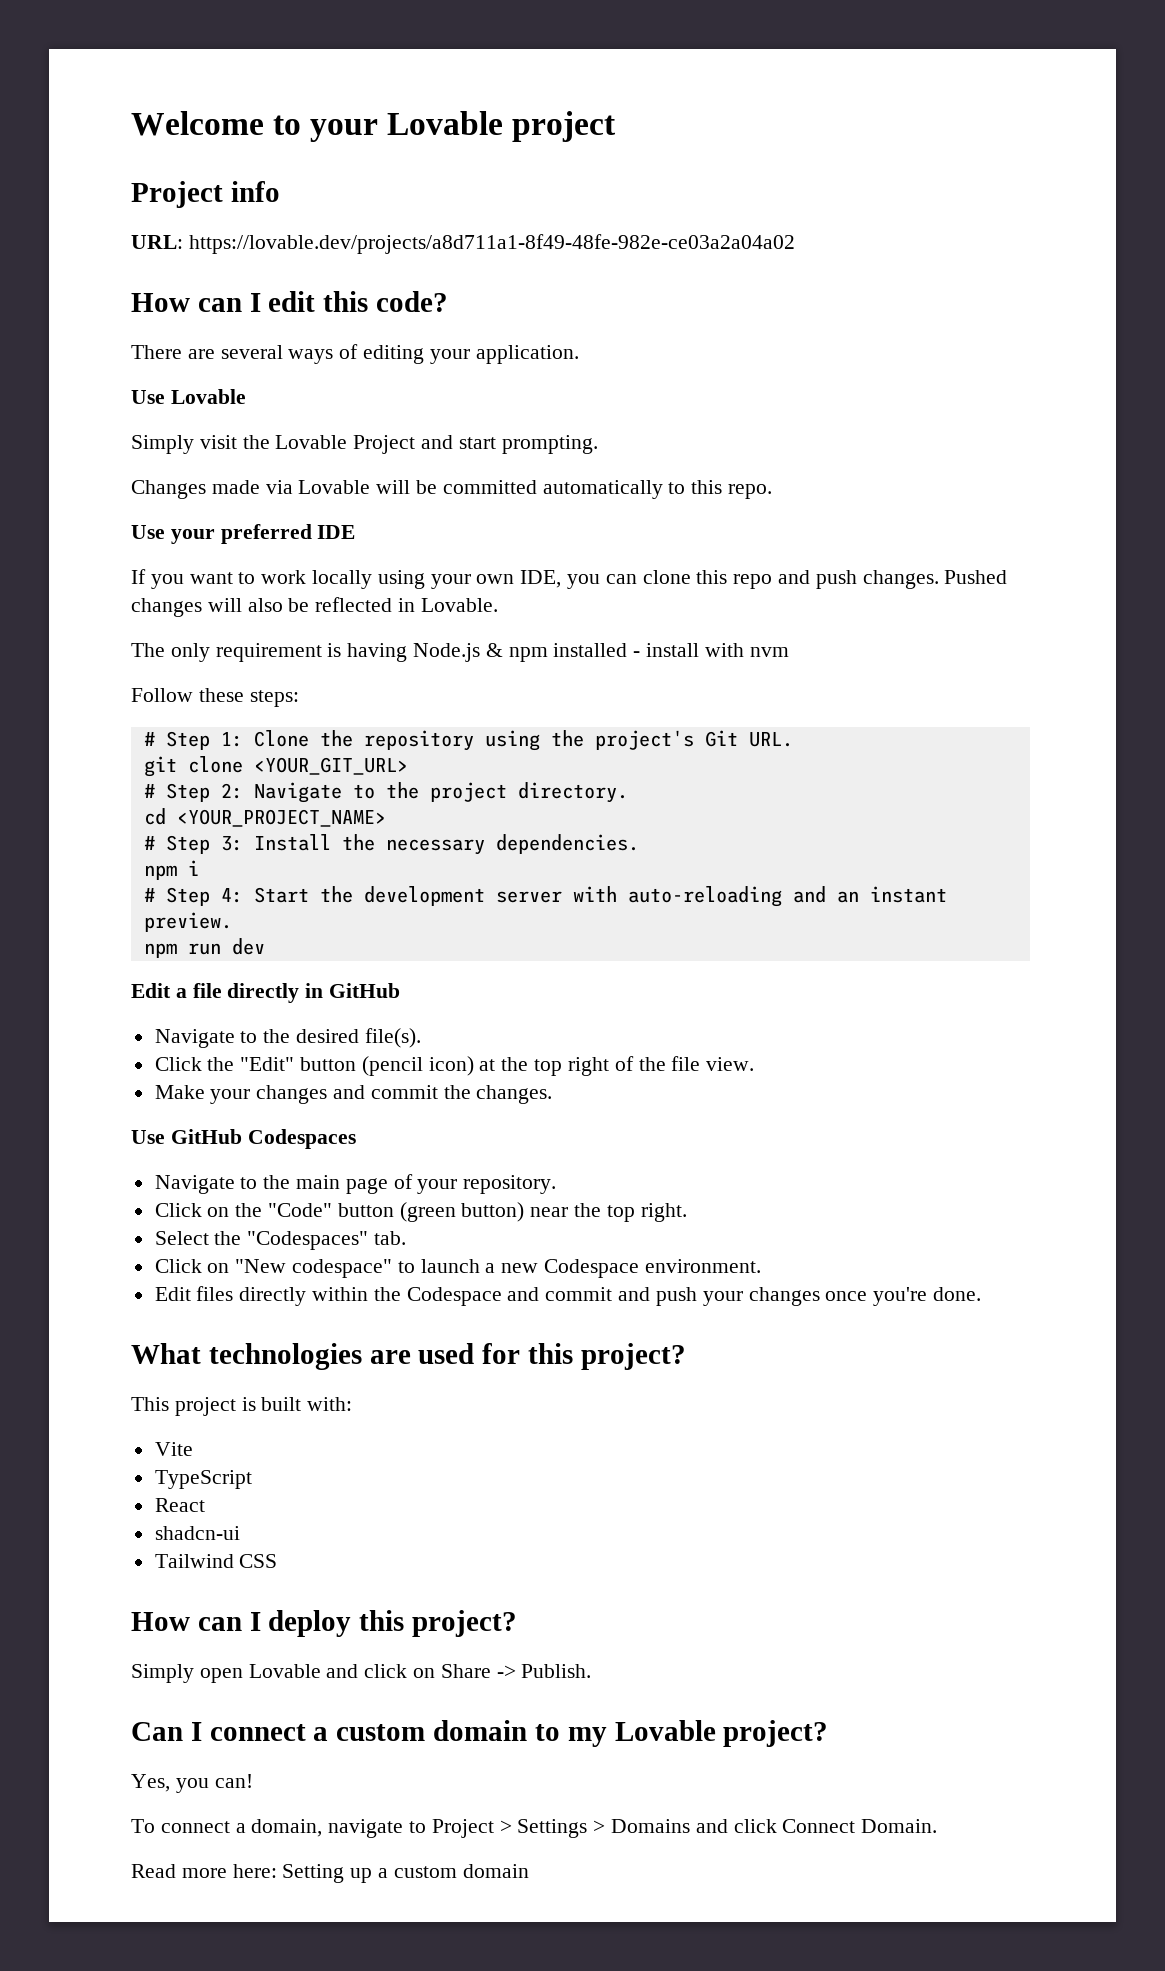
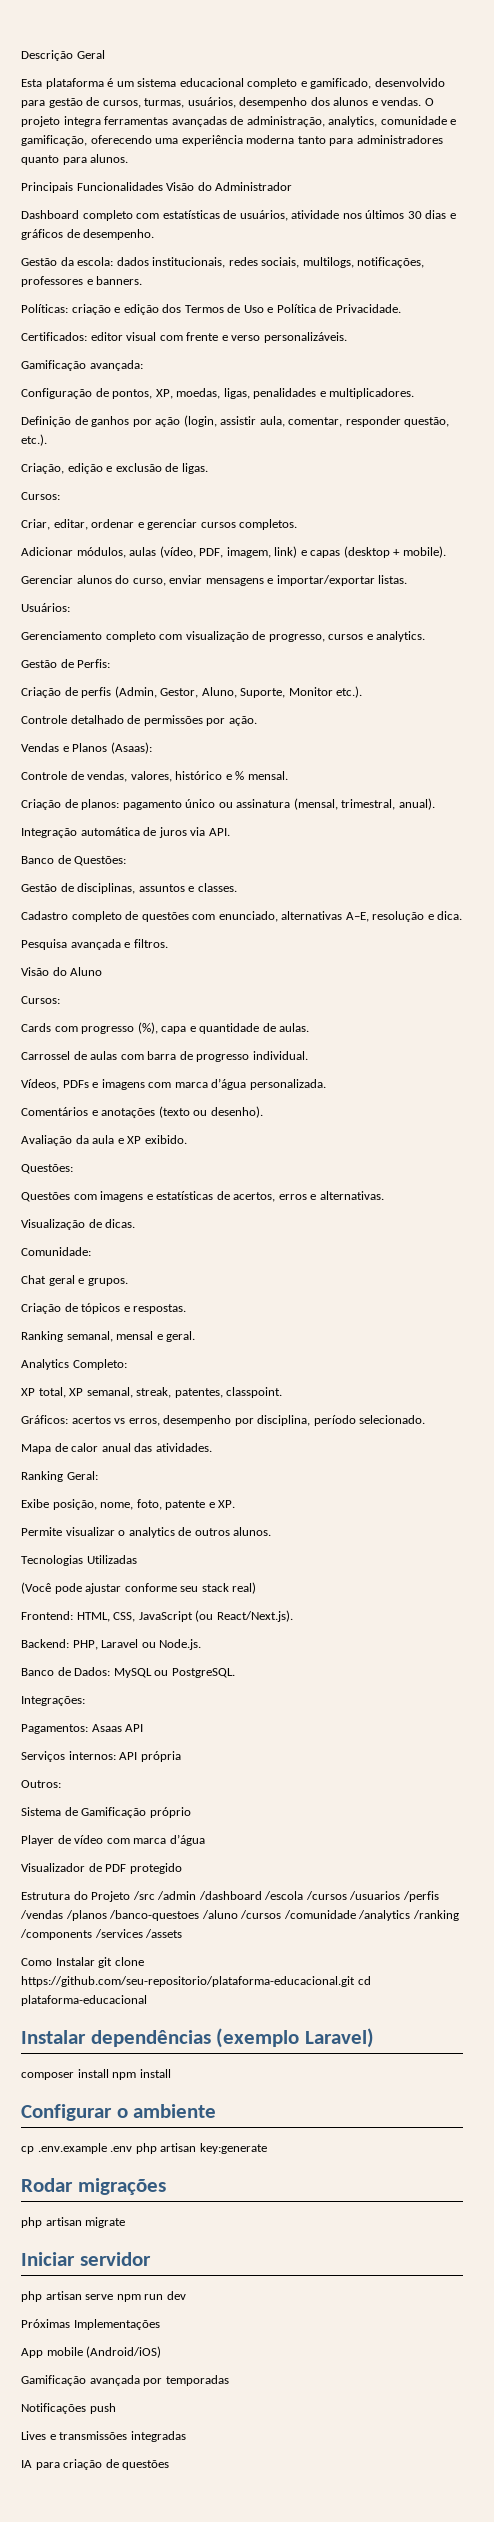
- Welcome to your Lovable project
- Project info
- URL: https://lovable.dev/projects/a8d711a1-8f49-48fe-982e-ce03a2a04a02
- How can I edit this code?
- There are several ways of editing your application.
- Use Lovable
- Simply visit the Lovable Project and start prompting.
- Changes made via Lovable will be committed automatically to this repo.
- Use your preferred IDE
- If you want to work locally using your own IDE, you can clone this repo and push changes. Pushed changes will also be reflected in Lovable.
- The only requirement is having Node.js & npm installed - install with nvm
- Follow these steps:
- # Step 1: Clone the repository using the project's Git URL.
- git clone <YOUR_GIT_URL>
- # Step 2: Navigate to the project directory.
- cd <YOUR_PROJECT_NAME>
- # Step 3: Install the necessary dependencies.
- npm i
- # Step 4: Start the development server with auto-reloading and an instant preview.
- npm run dev
- Edit a file directly in GitHub
- Navigate to the desired file(s).
- Click the "Edit" button (pencil icon) at the top right of the file view.
- Make your changes and commit the changes.
- Use GitHub Codespaces
- Navigate to the main page of your repository.
- Click on the "Code" button (green button) near the top right.
- Select the "Codespaces" tab.
- Click on "New codespace" to launch a new Codespace environment.
- Edit files directly within the Codespace and commit and push your changes once you're done.
- What technologies are used for this project?
- This project is built with:
- Vite
- TypeScript
- React
- shadcn-ui
- Tailwind CSS
- How can I deploy this project?
- Simply open Lovable and click on Share -> Publish.
- Can I connect a custom domain to my Lovable project?
- Yes, you can!
- To connect a domain, navigate to Project > Settings > Domains and click Connect Domain.
- Read more here: Setting up a custom domain
+ Descrição Geral
+ Esta plataforma é um sistema educacional completo e gamificado, desenvolvido para gestão de cursos, turmas, usuários, desempenho dos alunos e vendas. O projeto integra ferramentas avançadas de administração, analytics, comunidade e gamificação, oferecendo uma experiência moderna tanto para administradores quanto para alunos.
+ Principais Funcionalidades Visão do Administrador
+ Dashboard completo com estatísticas de usuários, atividade nos últimos 30 dias e gráficos de desempenho.
+ Gestão da escola: dados institucionais, redes sociais, multilogs, notificações, professores e banners.
+ Políticas: criação e edição dos Termos de Uso e Política de Privacidade.
+ Certificados: editor visual com frente e verso personalizáveis.
+ Gamificação avançada:
+ Configuração de pontos, XP, moedas, ligas, penalidades e multiplicadores.
+ Definição de ganhos por ação (login, assistir aula, comentar, responder questão, etc.).
+ Criação, edição e exclusão de ligas.
+ Cursos:
+ Criar, editar, ordenar e gerenciar cursos completos.
+ Adicionar módulos, aulas (vídeo, PDF, imagem, link) e capas (desktop + mobile).
+ Gerenciar alunos do curso, enviar mensagens e importar/exportar listas.
+ Usuários:
+ Gerenciamento completo com visualização de progresso, cursos e analytics.
+ Gestão de Perfis:
+ Criação de perfis (Admin, Gestor, Aluno, Suporte, Monitor etc.).
+ Controle detalhado de permissões por ação.
+ Vendas e Planos (Asaas):
+ Controle de vendas, valores, histórico e % mensal.
+ Criação de planos: pagamento único ou assinatura (mensal, trimestral, anual).
+ Integração automática de juros via API.
+ Banco de Questões:
+ Gestão de disciplinas, assuntos e classes.
+ Cadastro completo de questões com enunciado, alternativas A–E, resolução e dica.
+ Pesquisa avançada e filtros.
+ Visão do Aluno
+ Cursos:
+ Cards com progresso (%), capa e quantidade de aulas.
+ Carrossel de aulas com barra de progresso individual.
+ Vídeos, PDFs e imagens com marca d’água personalizada.
+ Comentários e anotações (texto ou desenho).
+ Avaliação da aula e XP exibido.
+ Questões:
+ Questões com imagens e estatísticas de acertos, erros e alternativas.
+ Visualização de dicas.
+ Comunidade:
+ Chat geral e grupos.
+ Criação de tópicos e respostas.
+ Ranking semanal, mensal e geral.
+ Analytics Completo:
+ XP total, XP semanal, streak, patentes, classpoint.
+ Gráficos: acertos vs erros, desempenho por disciplina, período selecionado.
+ Mapa de calor anual das atividades.
+ Ranking Geral:
+ Exibe posição, nome, foto, patente e XP.
+ Permite visualizar o analytics de outros alunos.
+ Tecnologias Utilizadas
+ (Você pode ajustar conforme seu stack real)
+ Frontend: HTML, CSS, JavaScript (ou React/Next.js).
+ Backend: PHP, Laravel ou Node.js.
+ Banco de Dados: MySQL ou PostgreSQL.
+ Integrações:
+ Pagamentos: Asaas API
+ Serviços internos: API própria
+ Outros:
+ Sistema de Gamificação próprio
+ Player de vídeo com marca d’água
+ Visualizador de PDF protegido
+ Estrutura do Projeto /src /admin /dashboard /escola /cursos /usuarios /perfis /vendas /planos /banco-questoes /aluno /cursos /comunidade /analytics /ranking /components /services /assets
+ Como Instalar git clone https://github.com/seu-repositorio/plataforma-educacional.git cd plataforma-educacional
+ Instalar dependências (exemplo Laravel)
+ composer install npm install
+ Configurar o ambiente
+ cp .env.example .env php artisan key:generate
+ Rodar migrações
+ php artisan migrate
+ Iniciar servidor
+ php artisan serve npm run dev
+ Próximas Implementações
+ App mobile (Android/iOS)
+ Gamificação avançada por temporadas
+ Notificações push
+ Lives e transmissões integradas
+ IA para criação de questões

